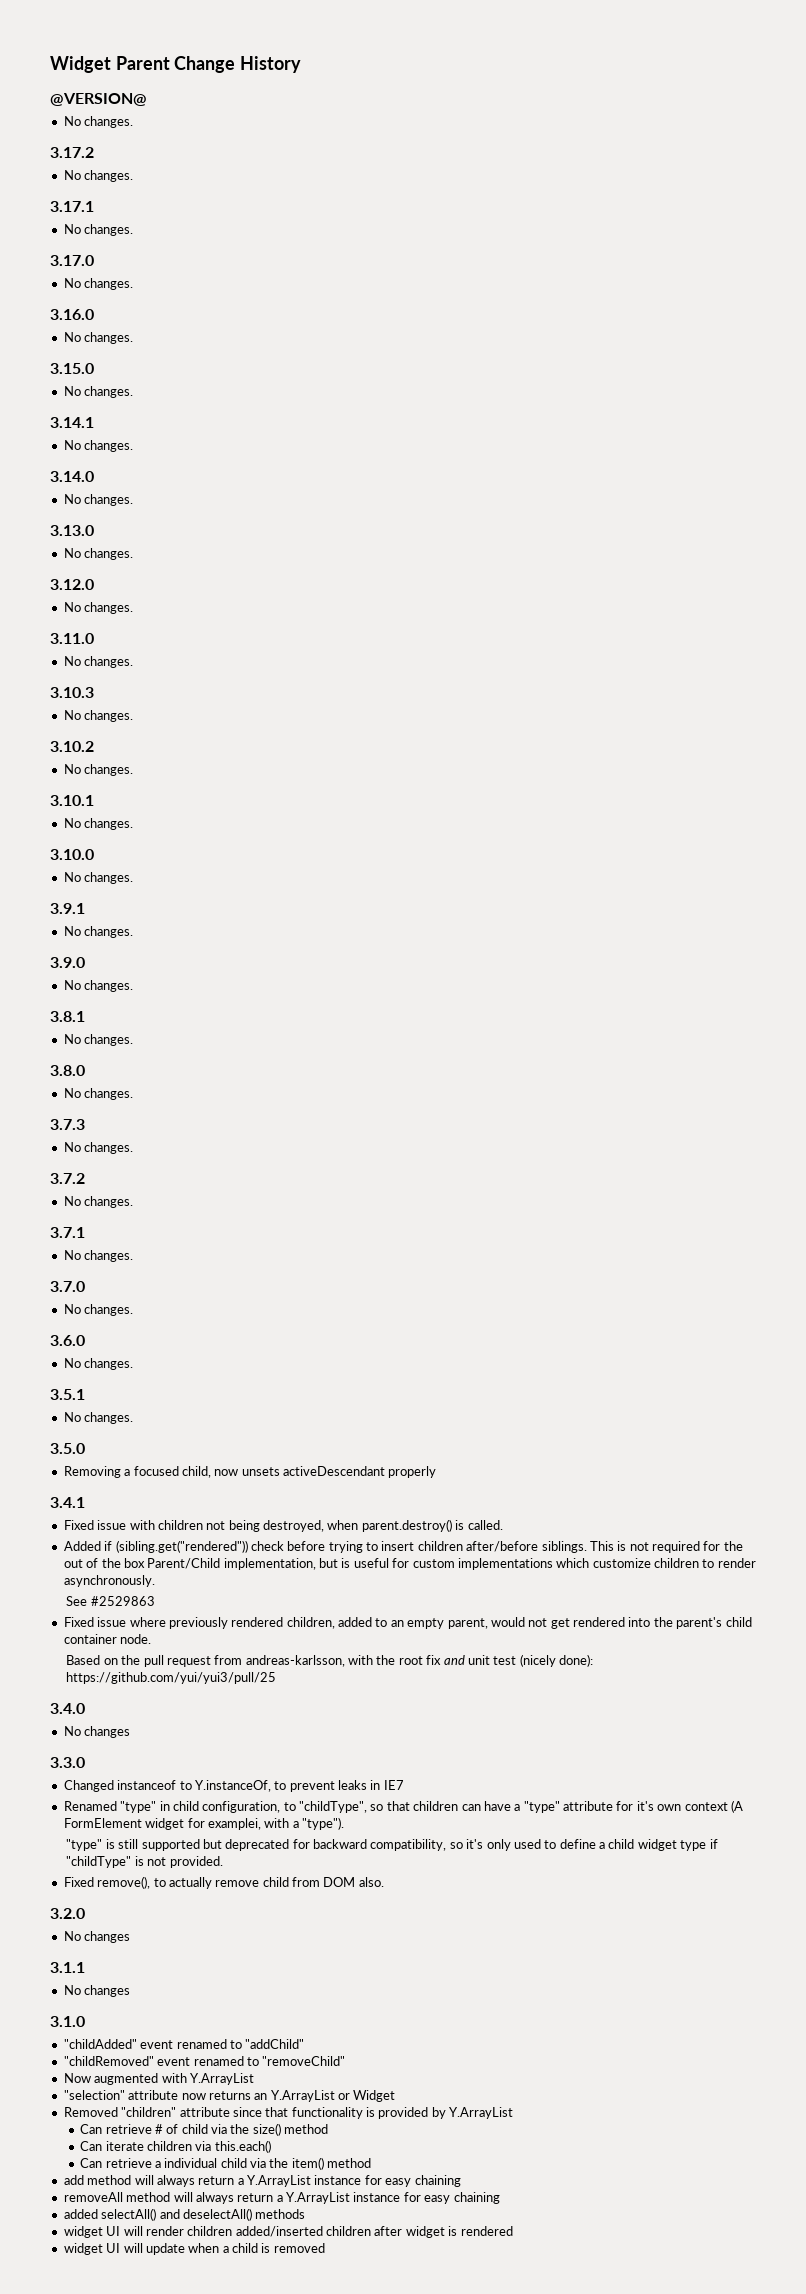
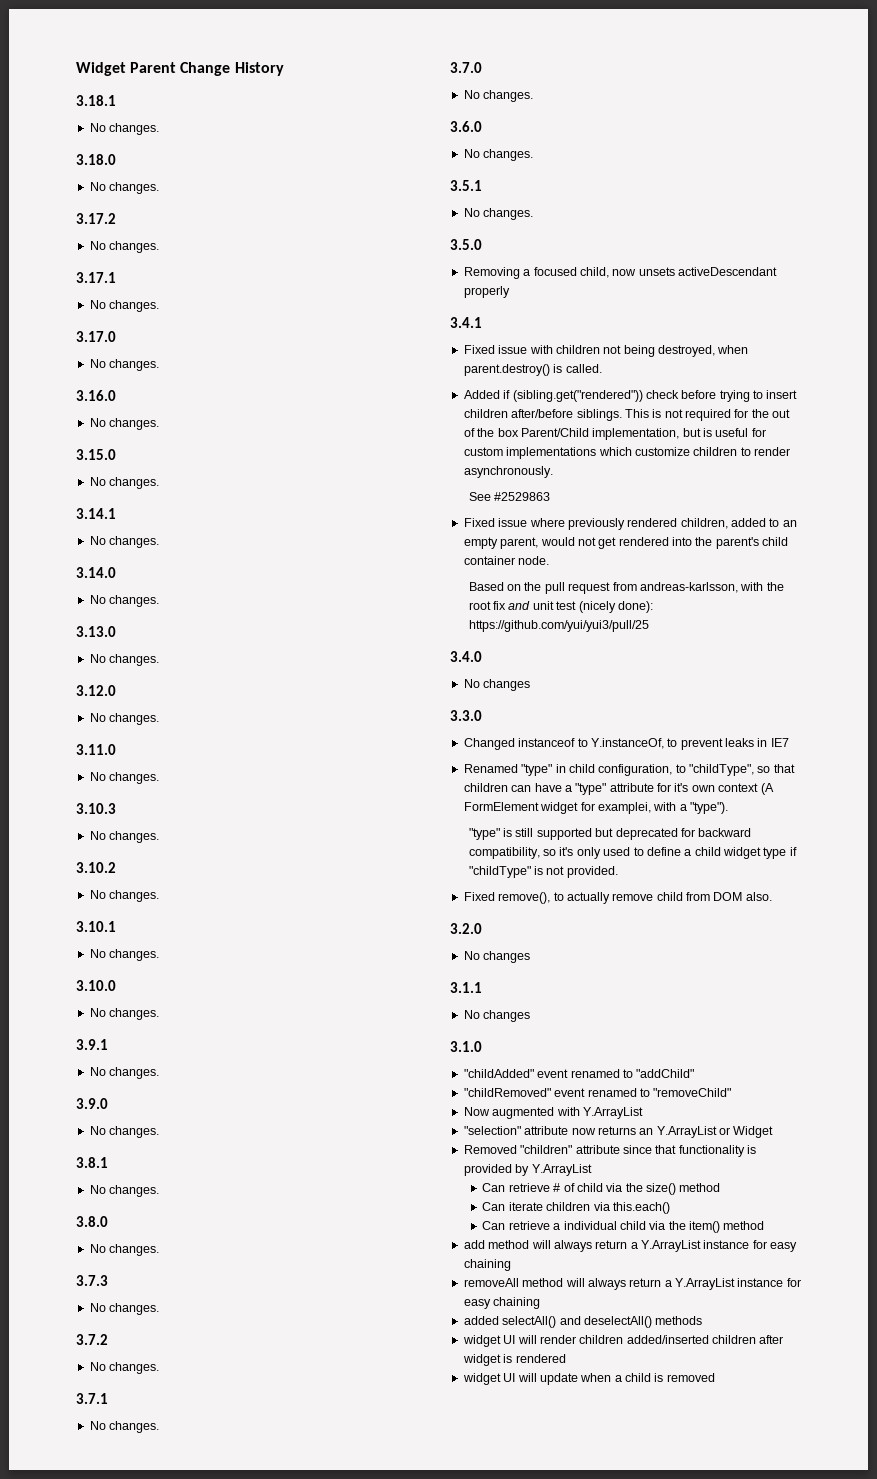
- @VERSION@
+ 3.18.1
+ No changes.
+ 3.18.0

